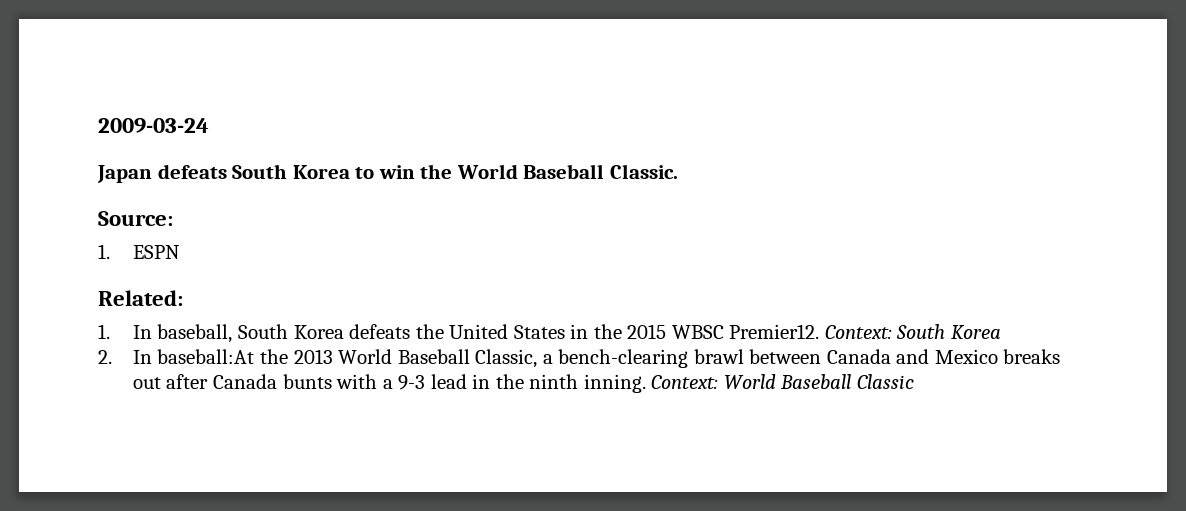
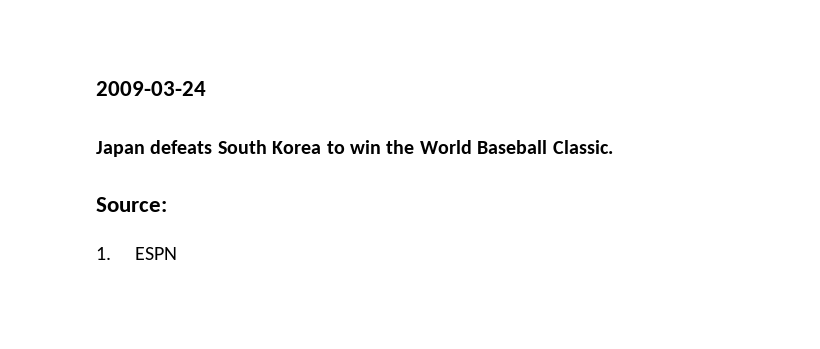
- Related:
- 1. In baseball, South Korea defeats the United States in the 2015 WBSC Premier12. Context: South Korea
- 2. In baseball:At the 2013 World Baseball Classic, a bench-clearing brawl between Canada and Mexico breaks out after Canada bunts with a 9-3 lead in the ninth inning. Context: World Baseball Classic

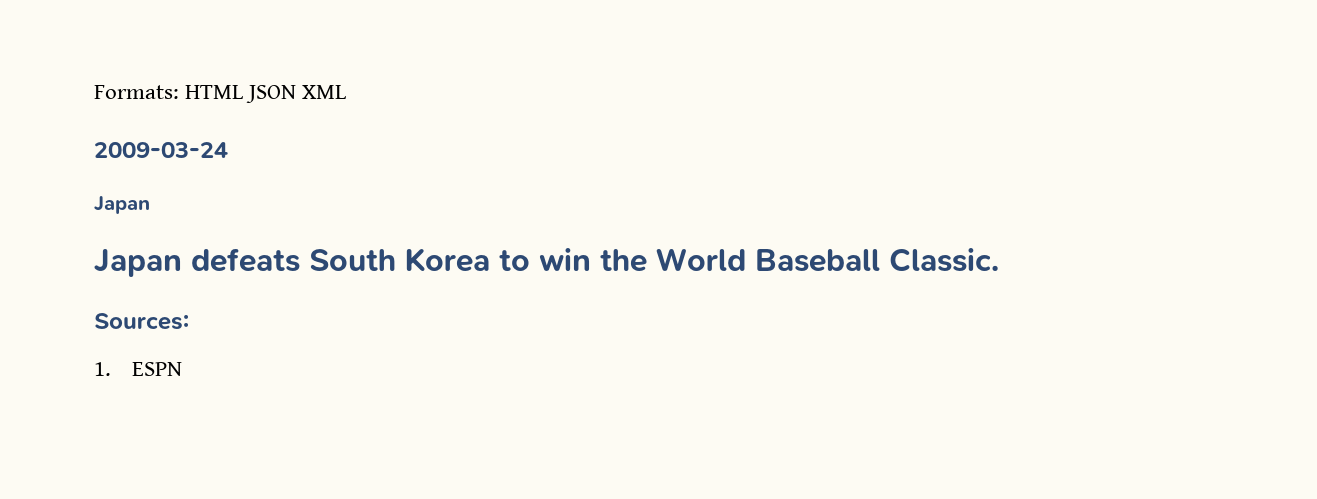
+ Formats: HTML JSON XML
  2009-03-24
+ Japan
- Source:
+ Sources:

